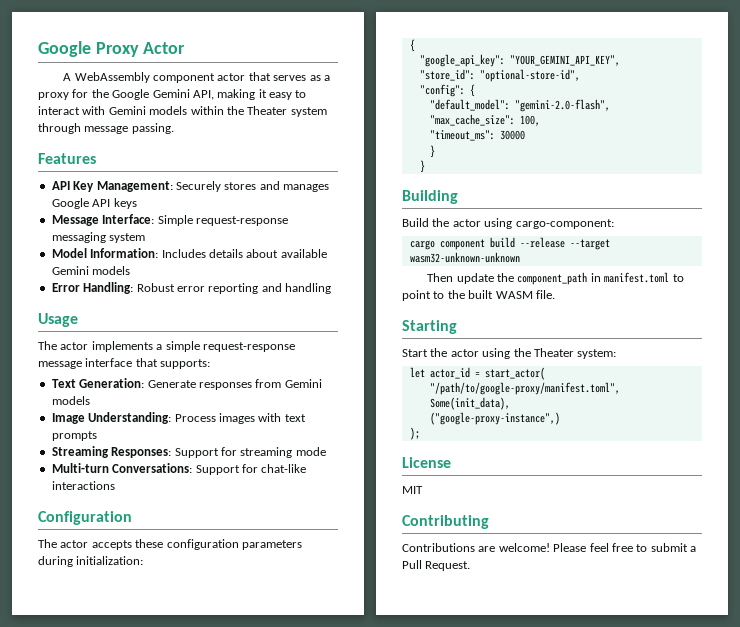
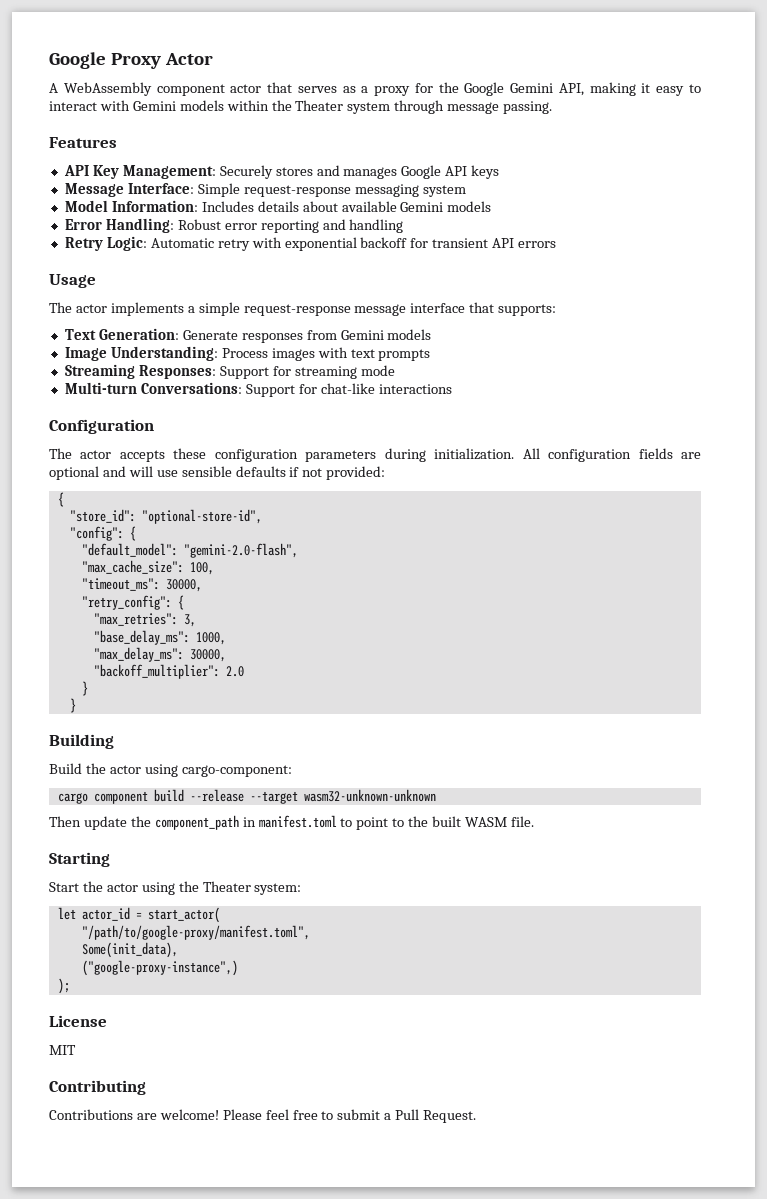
+ Retry Logic: Automatic retry with exponential backoff for transient API errors
- The actor accepts these configuration parameters during initialization:
+ The actor accepts these configuration parameters during initialization. All configuration fields are optional and will use sensible defaults if not provided:
  {
- "google_api_key": "YOUR_GEMINI_API_KEY",
- "timeout_ms": 30000
+ "timeout_ms": 30000,
+ "retry_config": {
+ "max_retries": 3,
+ "base_delay_ms": 1000,
+ "max_delay_ms": 30000,
+ "backoff_multiplier": 2.0

